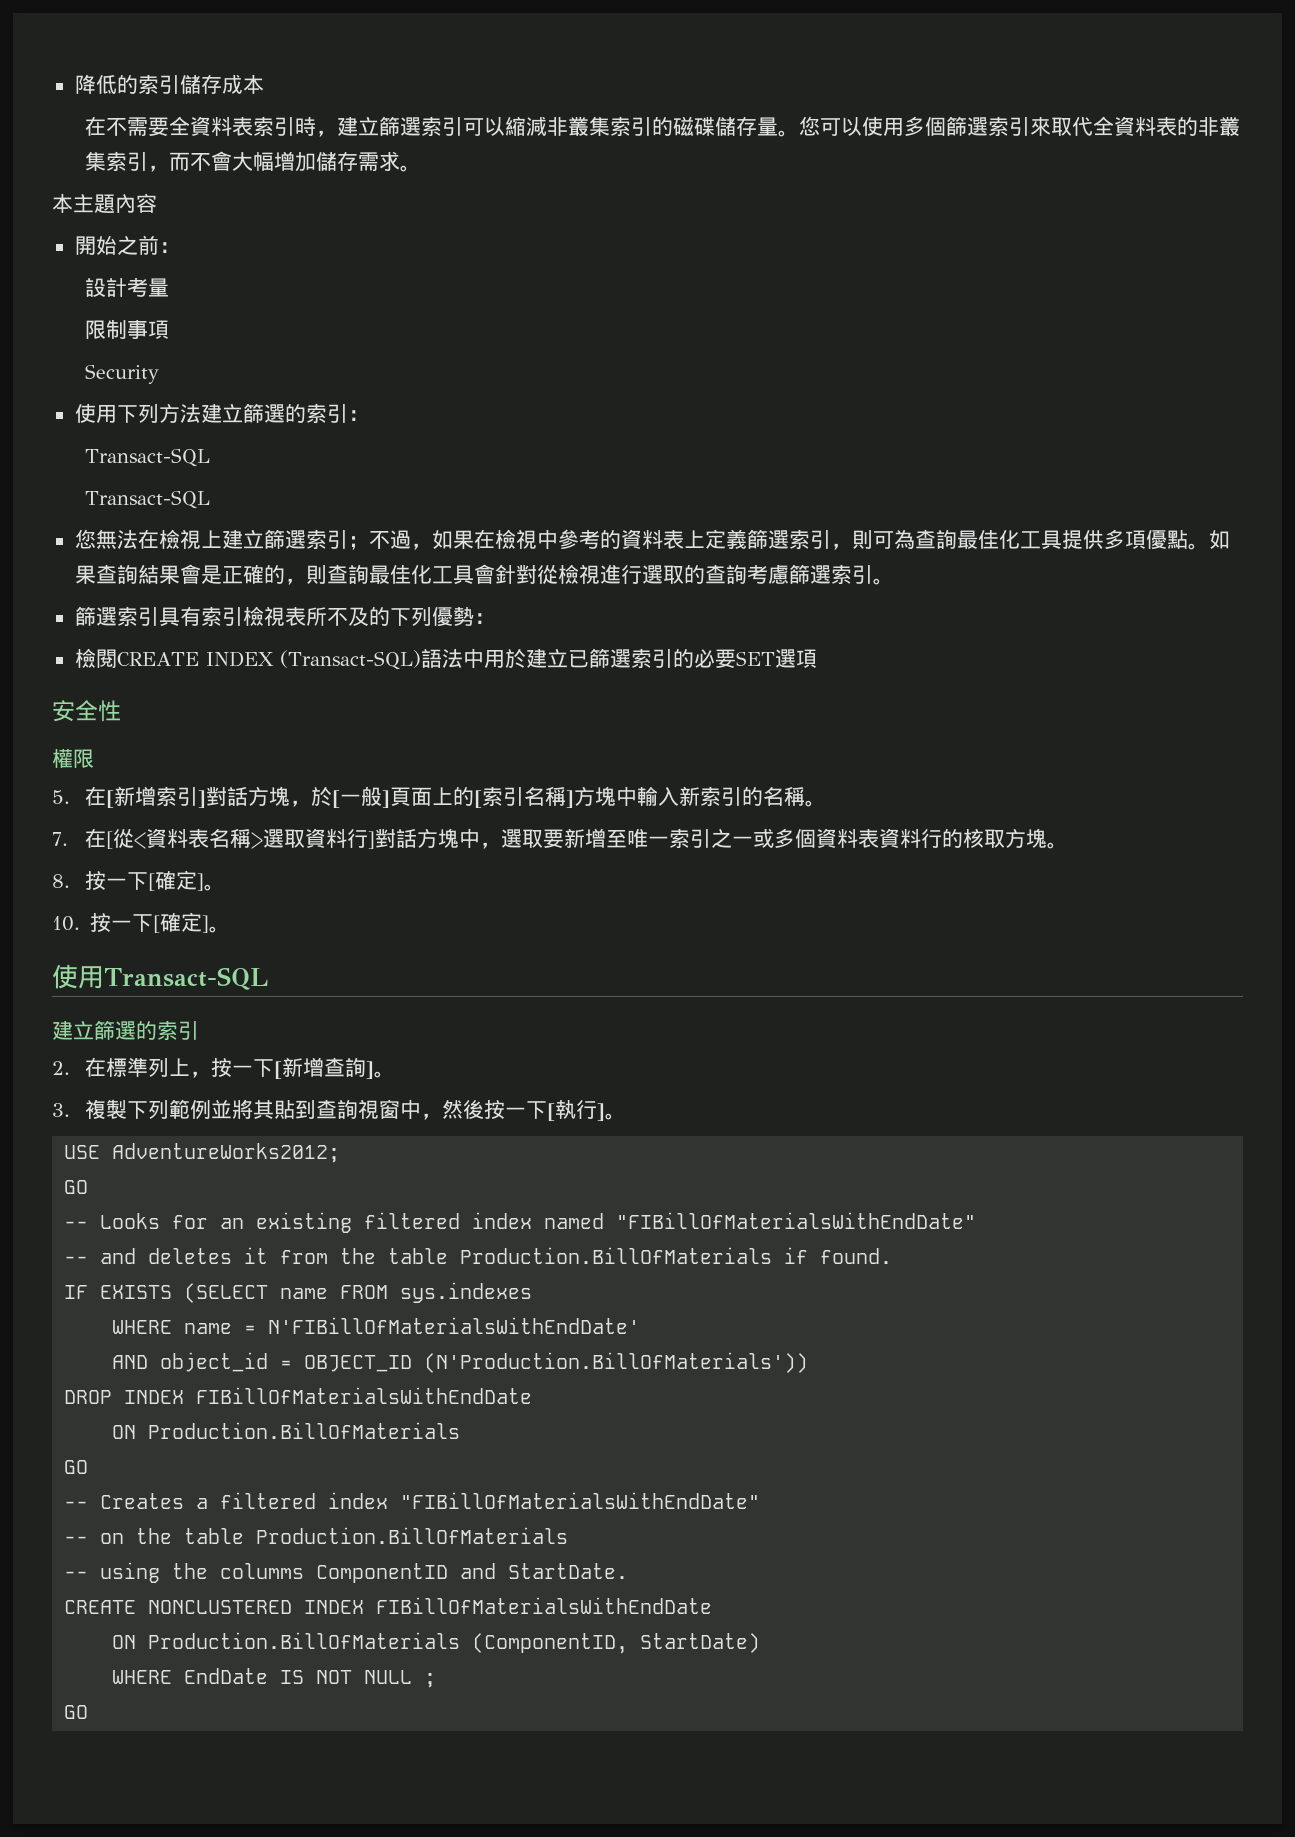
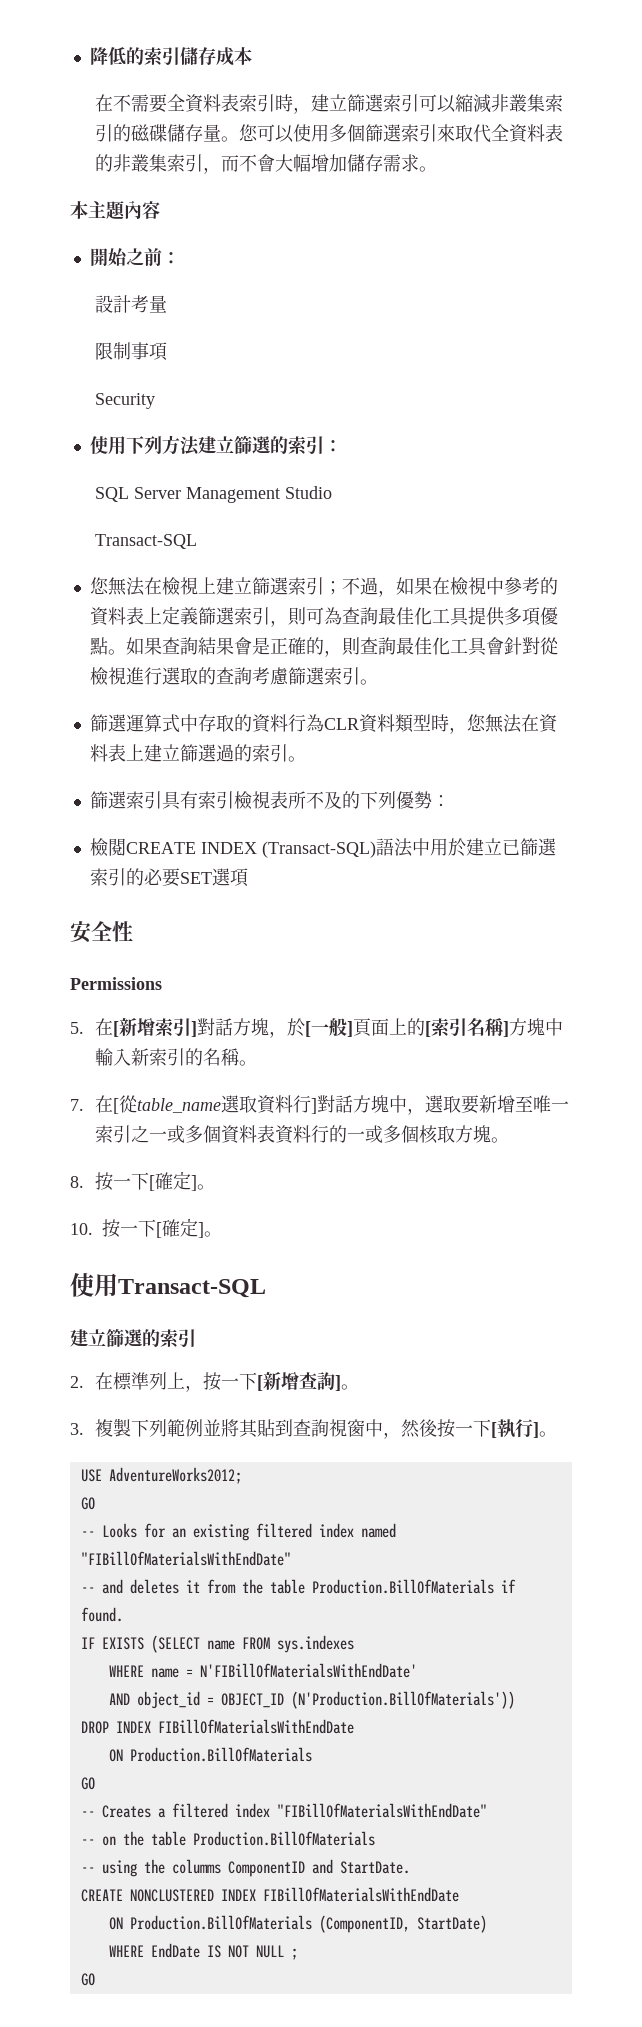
  使用下列方法建立篩選的索引：
- Transact-SQL
+ SQL Server Management Studio
+ 篩選運算式中存取的資料行為CLR資料類型時，您無法在資料表上建立篩選過的索引。
- 權限
+ Permissions
- 7.在[從<資料表名稱>選取資料行]對話方塊中，選取要新增至唯一索引之一或多個資料表資料行的核取方塊。
+ 7.在[從table_name選取資料行]對話方塊中，選取要新增至唯一索引之一或多個資料表資料行的一或多個核取方塊。

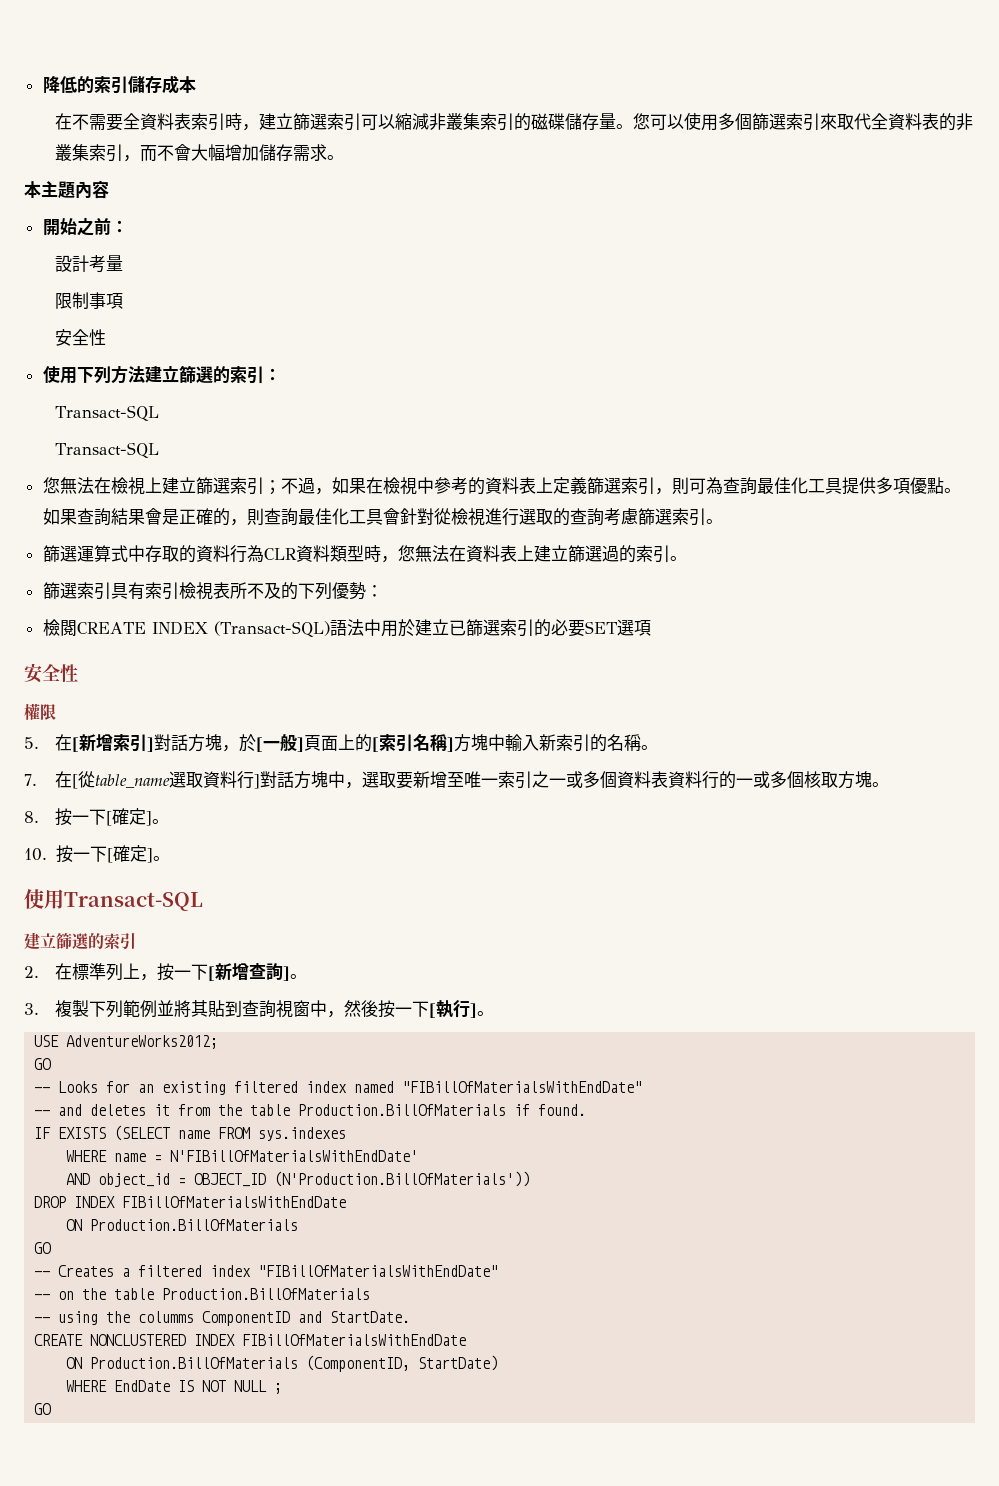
  限制事項
- Security
+ 安全性
  使用下列方法建立篩選的索引：
- SQL Server Management Studio
+ Transact-SQL
- Permissions
+ 權限

